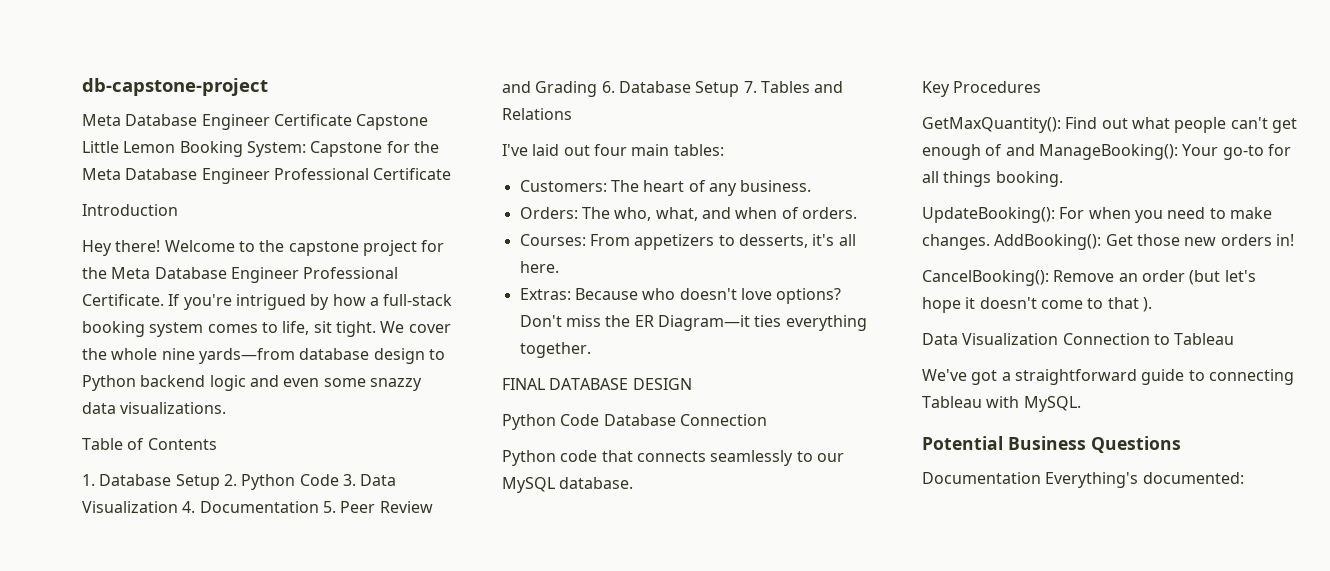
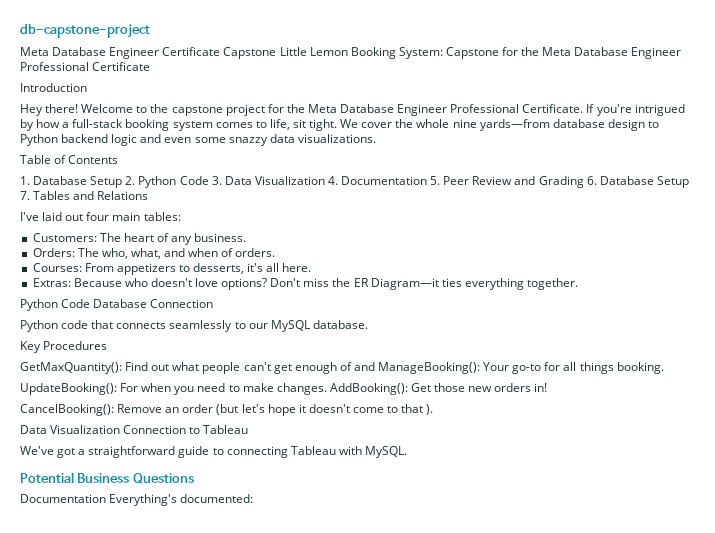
- FINAL DATABASE DESIGN

